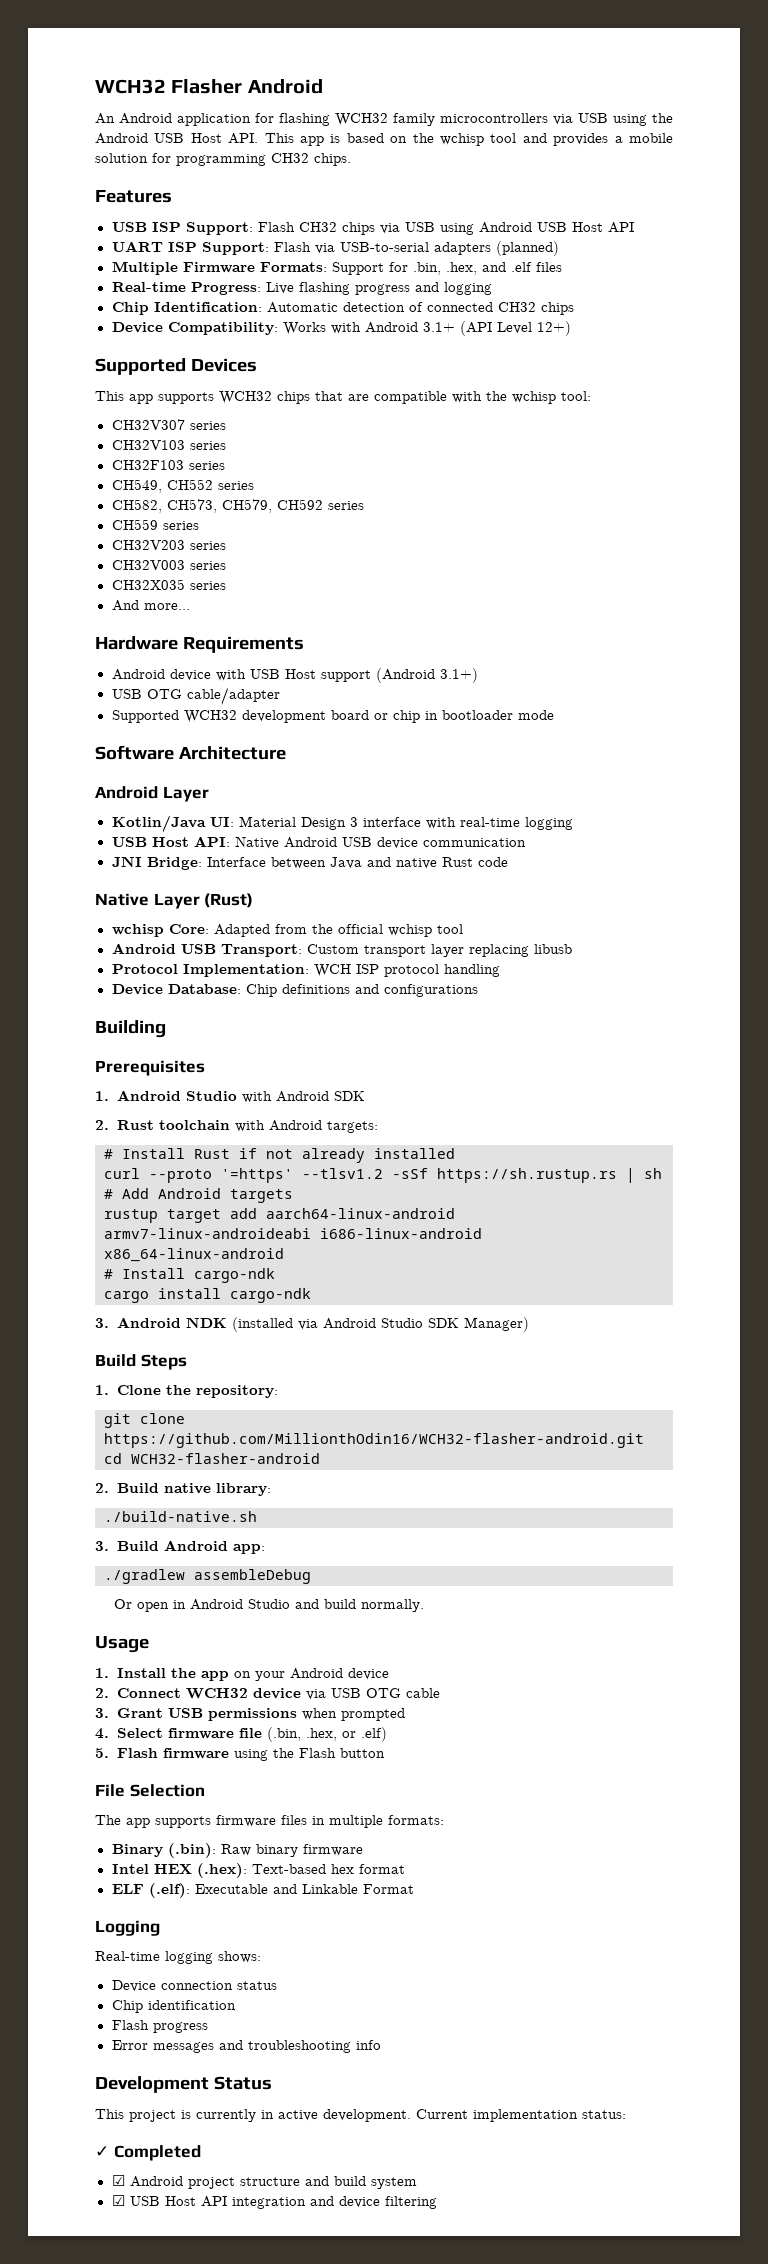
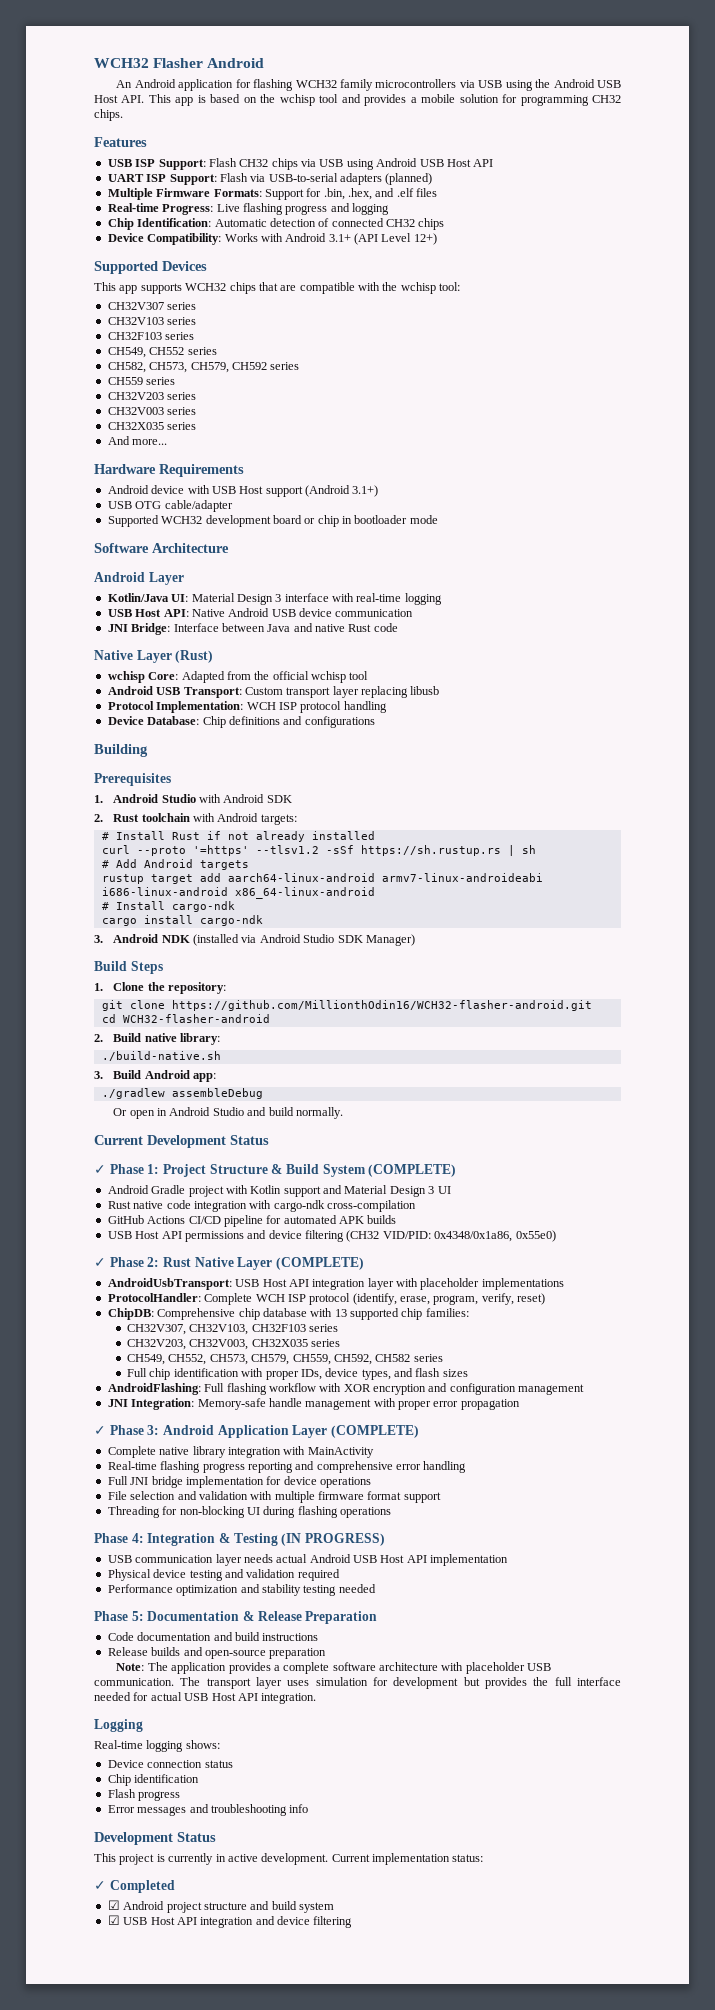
- Usage
- 1. Install the app on your Android device
- 2. Connect WCH32 device via USB OTG cable
- 3. Grant USB permissions when prompted
- 4. Select firmware file (.bin, .hex, or .elf)
- 5. Flash firmware using the Flash button
- File Selection
- The app supports firmware files in multiple formats:
- Binary (.bin): Raw binary firmware
- Intel HEX (.hex): Text-based hex format
- ELF (.elf): Executable and Linkable Format
+ Current Development Status
+ ✓ Phase 1: Project Structure & Build System (COMPLETE)
+ Android Gradle project with Kotlin support and Material Design 3 UI
+ Rust native code integration with cargo-ndk cross-compilation
+ GitHub Actions CI/CD pipeline for automated APK builds
+ USB Host API permissions and device filtering (CH32 VID/PID: 0x4348/0x1a86, 0x55e0)
+ ✓ Phase 2: Rust Native Layer (COMPLETE)
+ AndroidUsbTransport: USB Host API integration layer with placeholder implementations
+ ProtocolHandler: Complete WCH ISP protocol (identify, erase, program, verify, reset)
+ ChipDB: Comprehensive chip database with 13 supported chip families:
+ CH32V307, CH32V103, CH32F103 series
+ CH32V203, CH32V003, CH32X035 series
+ CH549, CH552, CH573, CH579, CH559, CH592, CH582 series
+ Full chip identification with proper IDs, device types, and flash sizes
+ AndroidFlashing: Full flashing workflow with XOR encryption and configuration management
+ JNI Integration: Memory-safe handle management with proper error propagation
+ ✓ Phase 3: Android Application Layer (COMPLETE)
+ Complete native library integration with MainActivity
+ Real-time flashing progress reporting and comprehensive error handling
+ Full JNI bridge implementation for device operations
+ File selection and validation with multiple firmware format support
+ Threading for non-blocking UI during flashing operations
+ Phase 4: Integration & Testing (IN PROGRESS)
+ USB communication layer needs actual Android USB Host API implementation
+ Physical device testing and validation required
+ Performance optimization and stability testing needed
+ Phase 5: Documentation & Release Preparation
+ Code documentation and build instructions
+ Release builds and open-source preparation
+ Note: The application provides a complete software architecture with placeholder USB communication. The transport layer uses simulation for development but provides the full interface needed for actual USB Host API integration.

